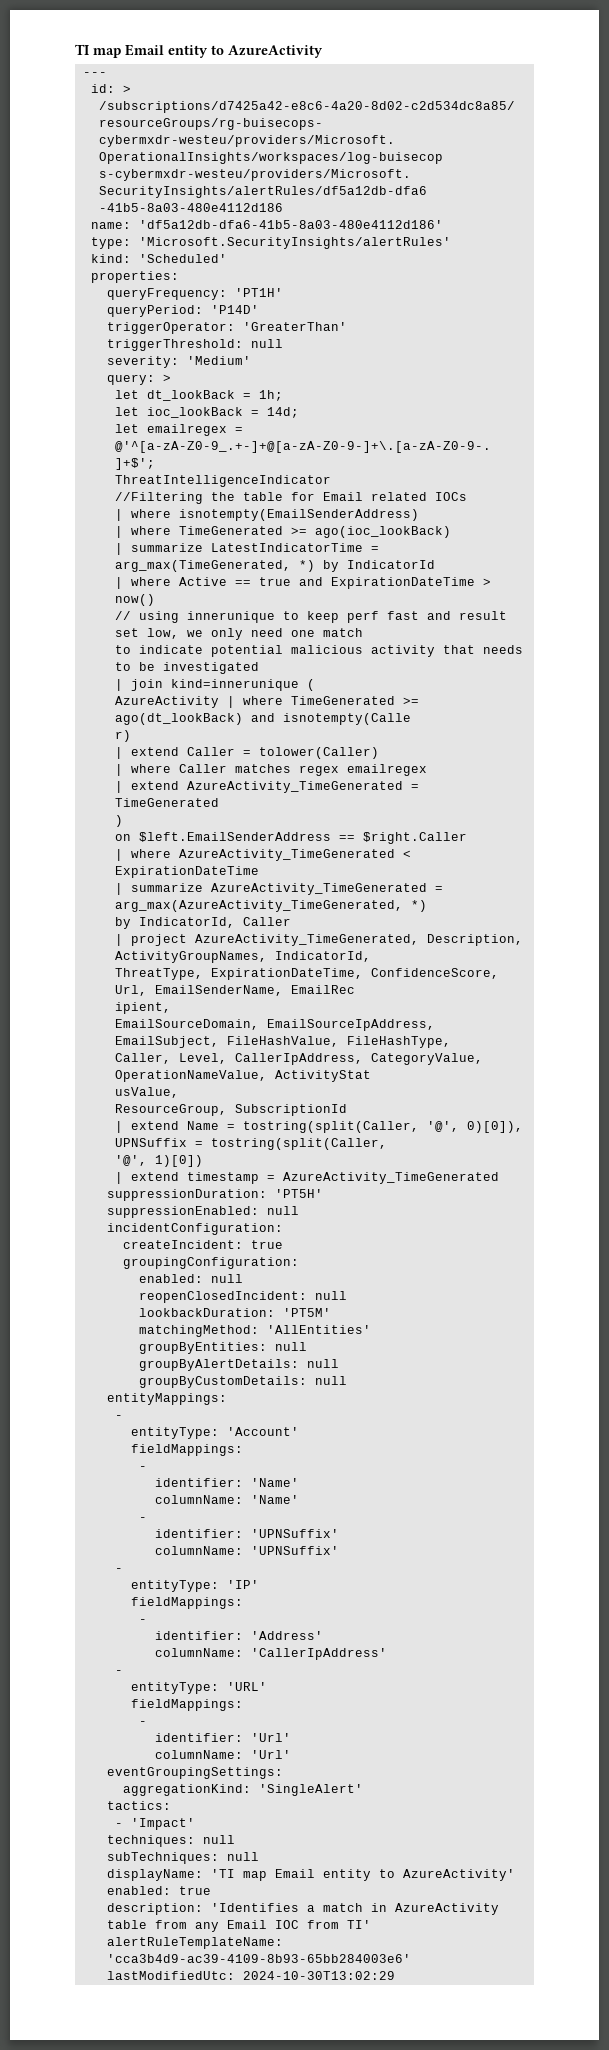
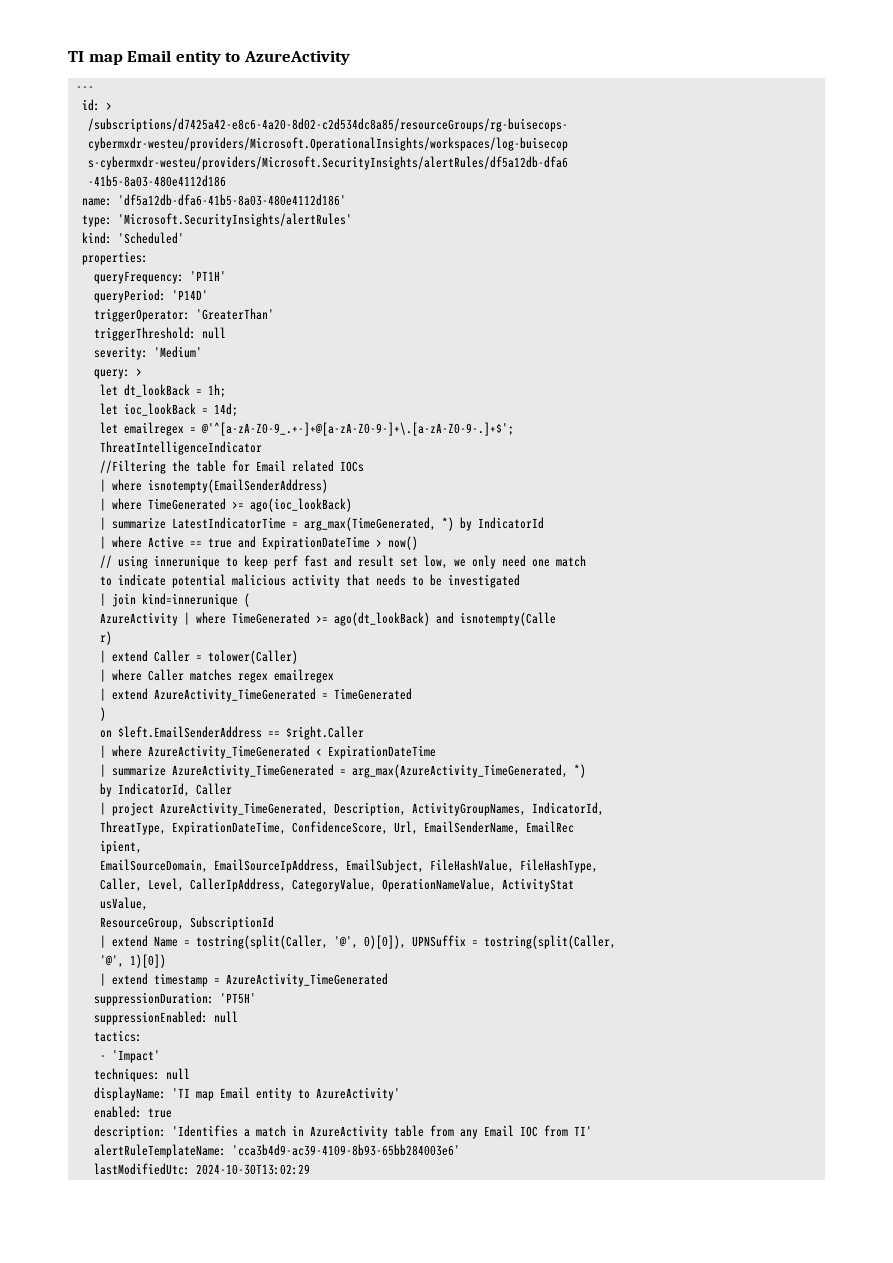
- incidentConfiguration:
- createIncident: true
- groupingConfiguration:
- enabled: null
- reopenClosedIncident: null
- lookbackDuration: 'PT5M'
- matchingMethod: 'AllEntities'
- groupByEntities: null
- groupByAlertDetails: null
- groupByCustomDetails: null
- entityMappings:
- -
- entityType: 'Account'
- fieldMappings:
- -
- identifier: 'Name'
- columnName: 'Name'
- -
- identifier: 'UPNSuffix'
- columnName: 'UPNSuffix'
- -
- entityType: 'IP'
- fieldMappings:
- -
- identifier: 'Address'
- columnName: 'CallerIpAddress'
- -
- entityType: 'URL'
- fieldMappings:
- -
- identifier: 'Url'
- columnName: 'Url'
- eventGroupingSettings:
- aggregationKind: 'SingleAlert'
- subTechniques: null

